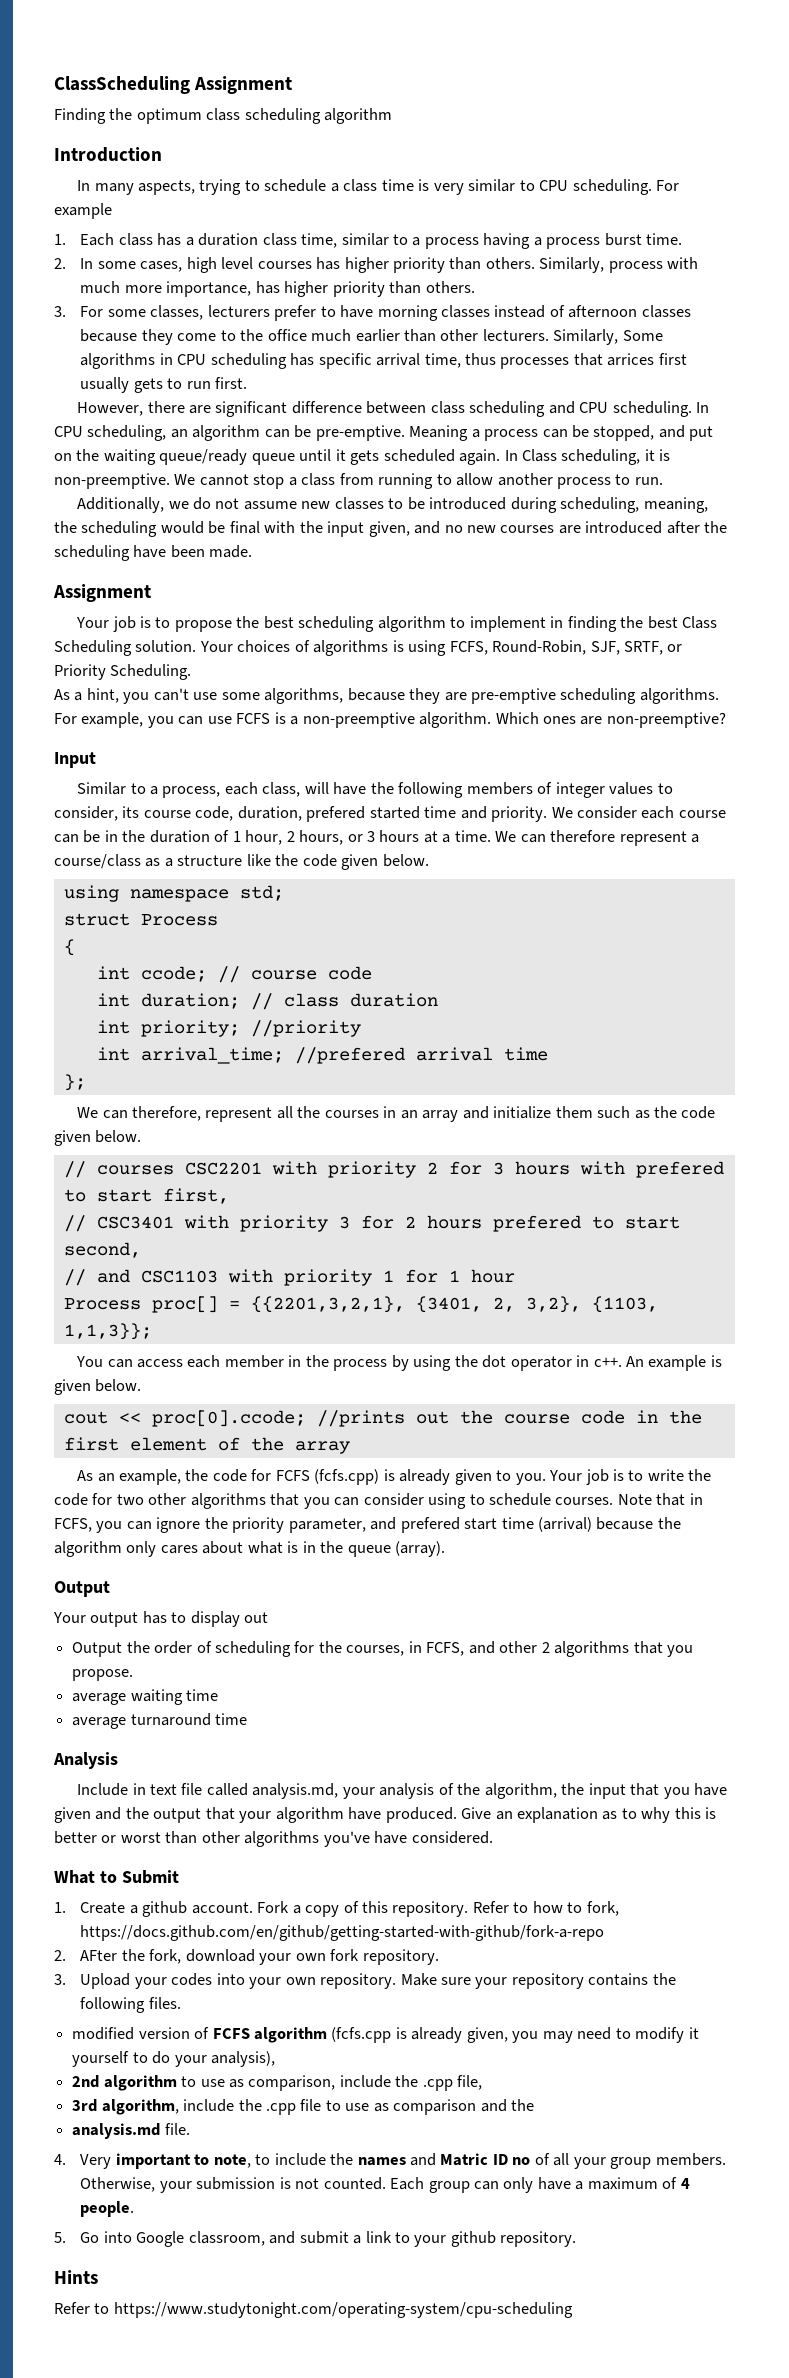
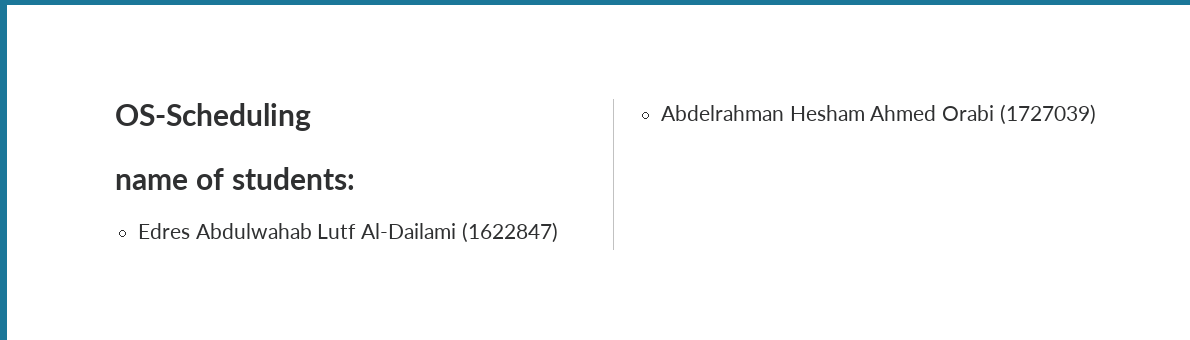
- ClassScheduling Assignment
- Finding the optimum class scheduling algorithm
- Introduction
- In many aspects, trying to schedule a class time is very similar to CPU scheduling. For example
- 1. Each class has a duration class time, similar to a process having a process burst time.
- 2. In some cases, high level courses has higher priority than others. Similarly, process with much more importance, has higher priority than others.
- 3. For some classes, lecturers prefer to have morning classes instead of afternoon classes because they come to the office much earlier than other lecturers. Similarly, Some algorithms in CPU scheduling has specific arrival time, thus processes that arrices first usually gets to run first.
- However, there are significant difference between class scheduling and CPU scheduling. In CPU scheduling, an algorithm can be pre-emptive. Meaning a process can be stopped, and put on the waiting queue/ready queue until it gets scheduled again. In Class scheduling, it is non-preemptive. We cannot stop a class from running to allow another process to run.
- Additionally, we do not assume new classes to be introduced during scheduling, meaning, the scheduling would be final with the input given, and no new courses are introduced after the scheduling have been made.
- Assignment
- Your job is to propose the best scheduling algorithm to implement in finding the best Class Scheduling solution. Your choices of algorithms is using FCFS, Round-Robin, SJF, SRTF, or Priority Scheduling.
- As a hint, you can't use some algorithms, because they are pre-emptive scheduling algorithms. For example, you can use FCFS is a non-preemptive algorithm. Which ones are non-preemptive?
- Input
- Similar to a process, each class, will have the following members of integer values to consider, its course code, duration, prefered started time and priority. We consider each course can be in the duration of 1 hour, 2 hours, or 3 hours at a time. We can therefore represent a course/class as a structure like the code given below.
- using namespace std;
- struct Process
- {
- int ccode; // course code
- int duration; // class duration
- int priority; //priority
- int arrival_time; //prefered arrival time
- };
- We can therefore, represent all the courses in an array and initialize them such as the code given below.
- // courses CSC2201 with priority 2 for 3 hours with prefered to start first,
- // CSC3401 with priority 3 for 2 hours prefered to start second,
- // and CSC1103 with priority 1 for 1 hour
- Process proc[] = {{2201,3,2,1}, {3401, 2, 3,2}, {1103, 1,1,3}};
- You can access each member in the process by using the dot operator in c++. An example is given below.
- cout << proc[0].ccode; //prints out the course code in the first element of the array
- As an example, the code for FCFS (fcfs.cpp) is already given to you. Your job is to write the code for two other algorithms that you can consider using to schedule courses. Note that in FCFS, you can ignore the priority parameter, and prefered start time (arrival) because the algorithm only cares about what is in the queue (array).
- Output
- Your output has to display out
- Output the order of scheduling for the courses, in FCFS, and other 2 algorithms that you propose.
- average waiting time
- average turnaround time
- Analysis
- Include in text file called analysis.md, your analysis of the algorithm, the input that you have given and the output that your algorithm have produced. Give an explanation as to why this is better or worst than other algorithms you've have considered.
- What to Submit
- 1. Create a github account. Fork a copy of this repository. Refer to how to fork, https://docs.github.com/en/github/getting-started-with-github/fork-a-repo
- 2. AFter the fork, download your own fork repository.
- 3. Upload your codes into your own repository. Make sure your repository contains the following files.
- modified version of FCFS algorithm (fcfs.cpp is already given, you may need to modify it yourself to do your analysis),
- 2nd algorithm to use as comparison, include the .cpp file,
- 3rd algorithm, include the .cpp file to use as comparison and the
- analysis.md file.
- 4. Very important to note, to include the names and Matric ID no of all your group members. Otherwise, your submission is not counted. Each group can only have a maximum of 4 people.
- 5. Go into Google classroom, and submit a link to your github repository.
- Hints
- Refer to https://www.studytonight.com/operating-system/cpu-scheduling
+ OS-Scheduling
+ name of students:
+ Edres Abdulwahab Lutf Al-Dailami (1622847)
+ Abdelrahman Hesham Ahmed Orabi (1727039)

